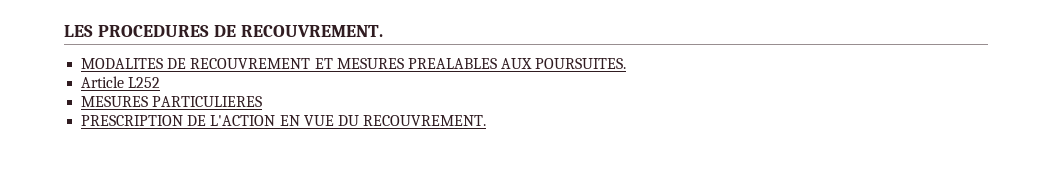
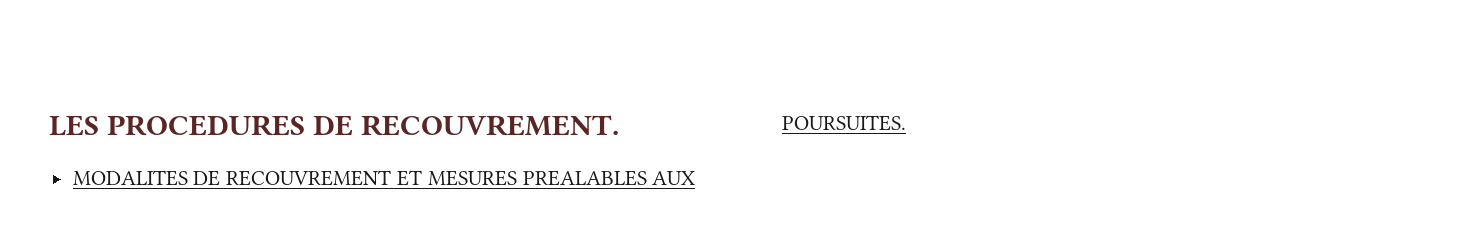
- Article L252
- MESURES PARTICULIERES
- PRESCRIPTION DE L'ACTION EN VUE DU RECOUVREMENT.

